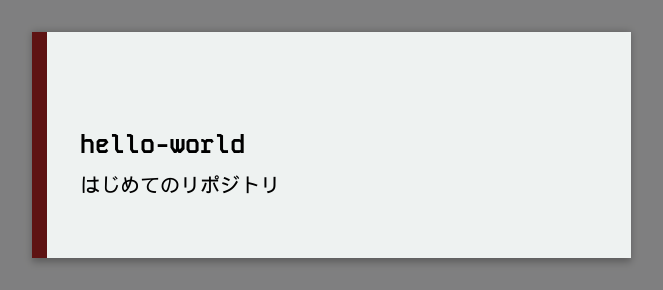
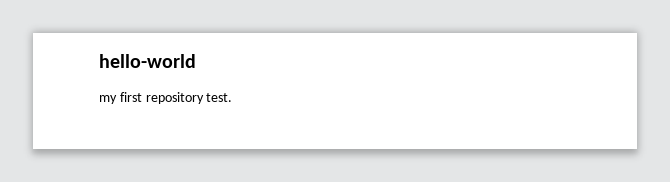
- はじめてのリポジトリ
+ my first repository test.

